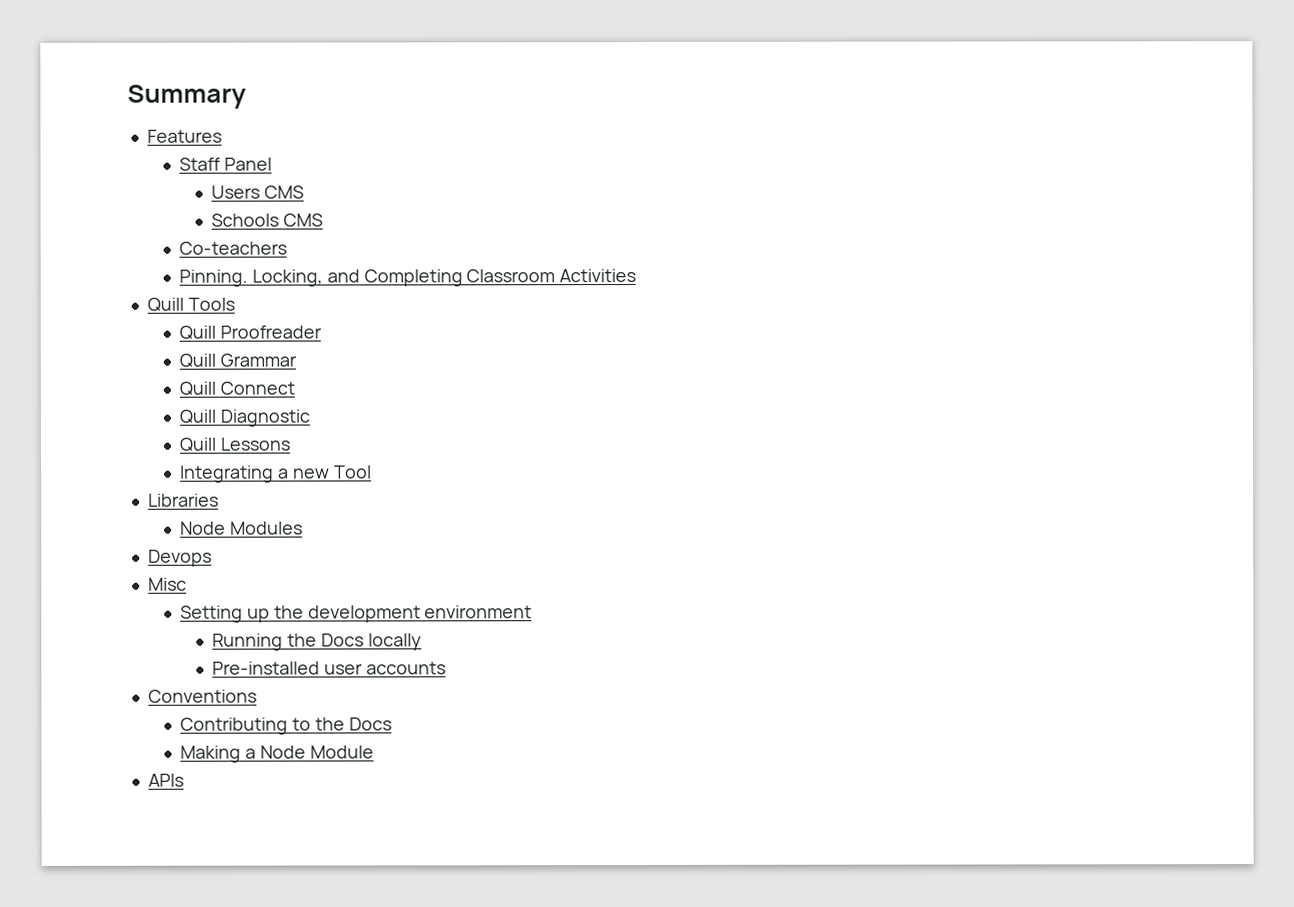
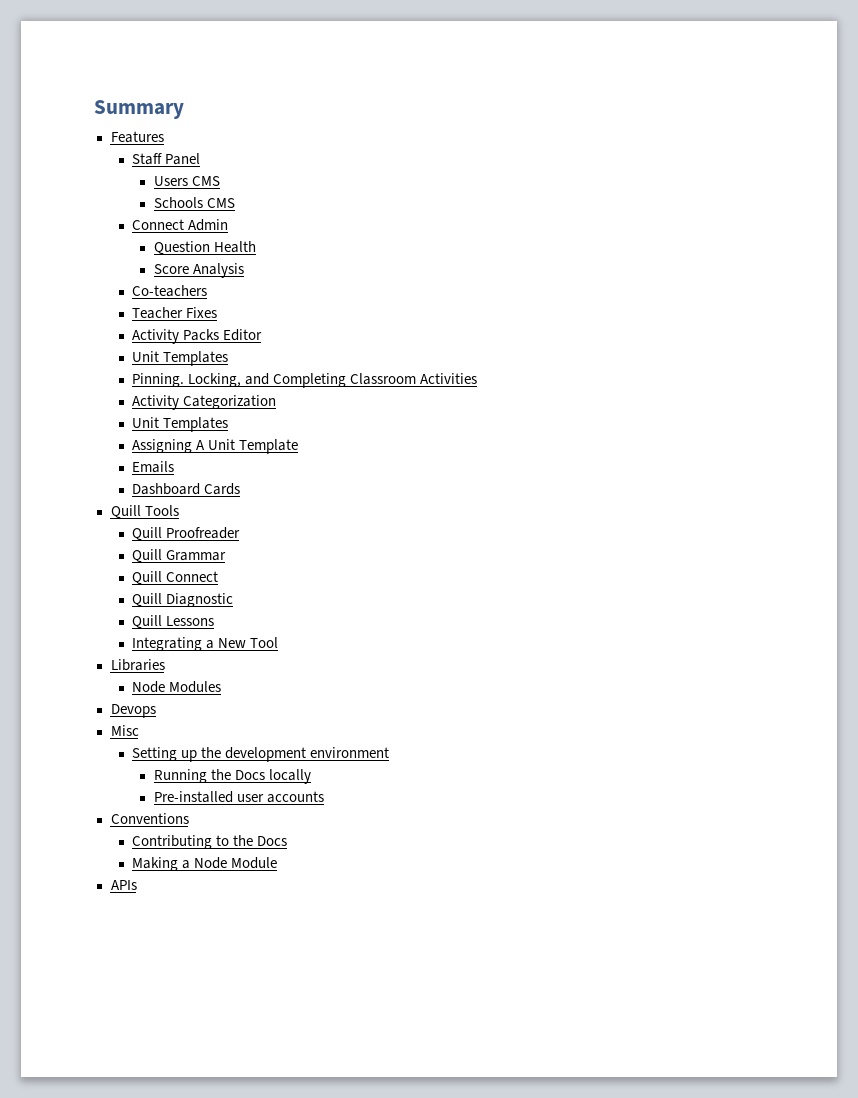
+ Connect Admin
+ Question Health
+ Score Analysis
  Co-teachers
+ Teacher Fixes
+ Activity Packs Editor
+ Unit Templates
+ Activity Categorization
+ Unit Templates
+ Assigning A Unit Template
+ Emails
+ Dashboard Cards
- Integrating a new Tool
+ Integrating a New Tool

